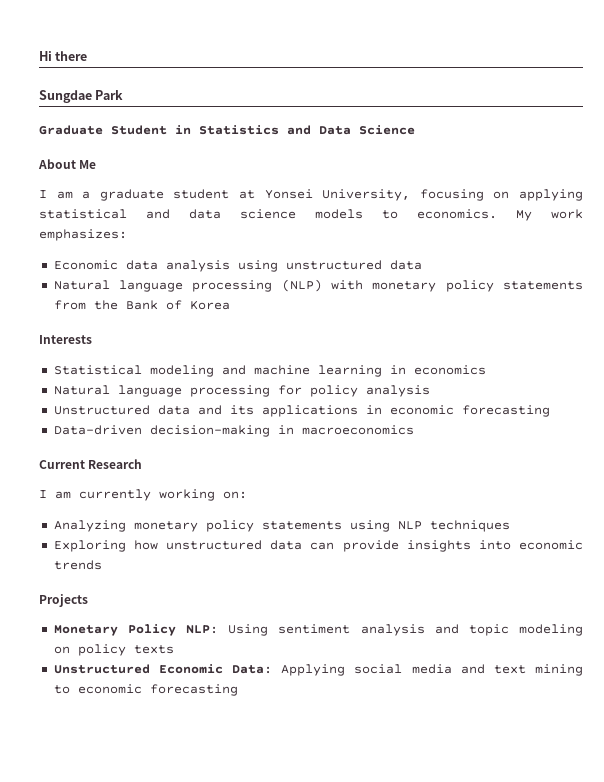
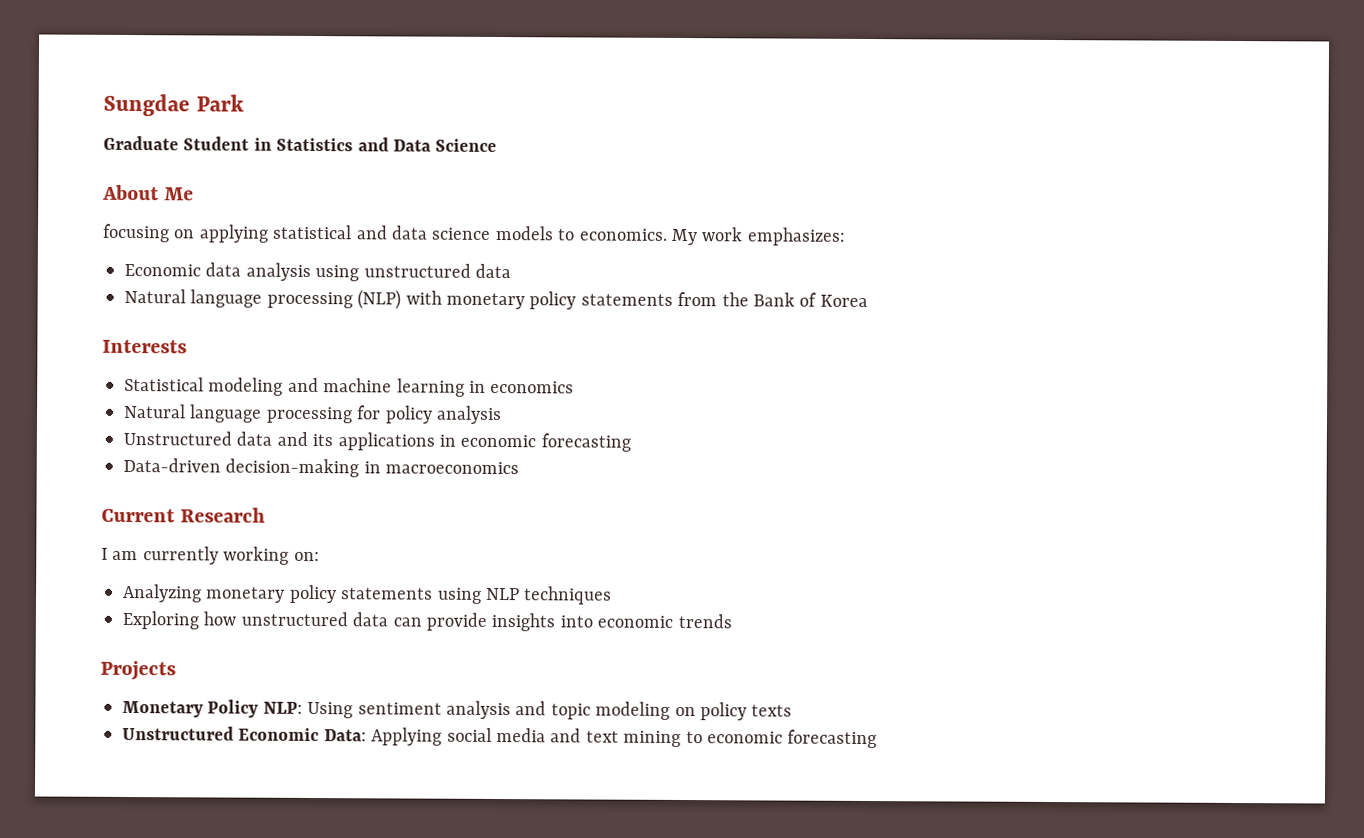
- Hi there
- I am a graduate student at Yonsei University, focusing on applying statistical and data science models to economics.
+ focusing on applying statistical and data science models to economics.

